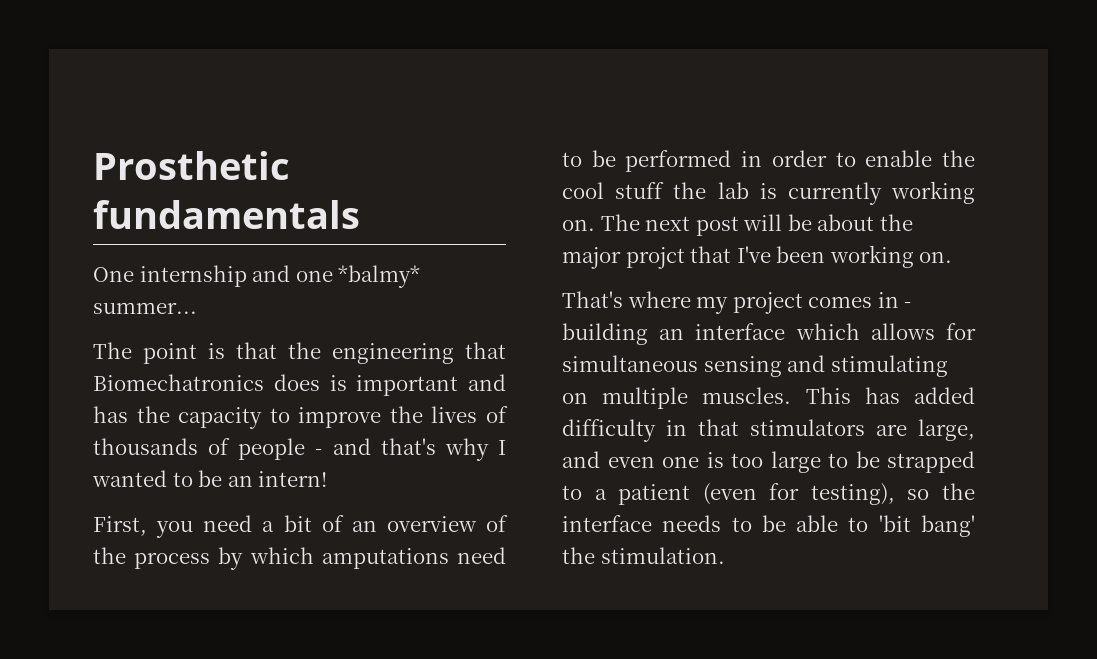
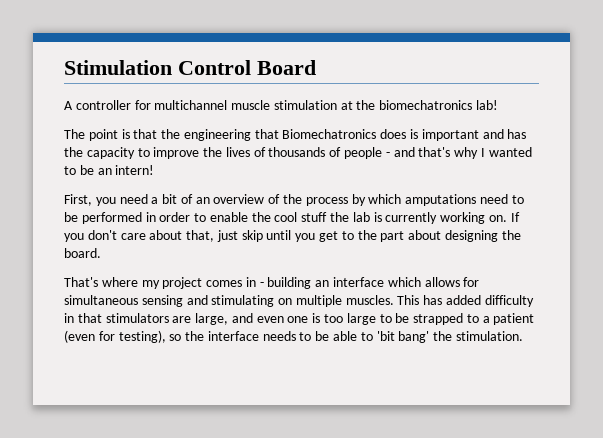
- Prosthetic fundamentals
- One internship and one *balmy* summer...
+ Stimulation Control Board
+ A controller for multichannel muscle stimulation at the biomechatronics lab!
- The next post will be about the major projct that I've been working on.
+ If you don't care about that, just skip until you get to the part about designing the board.

